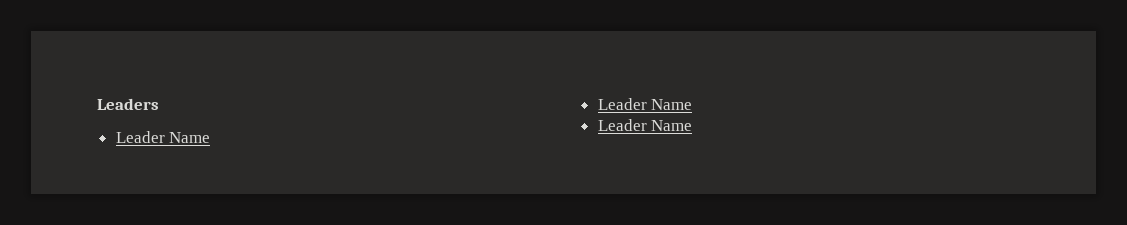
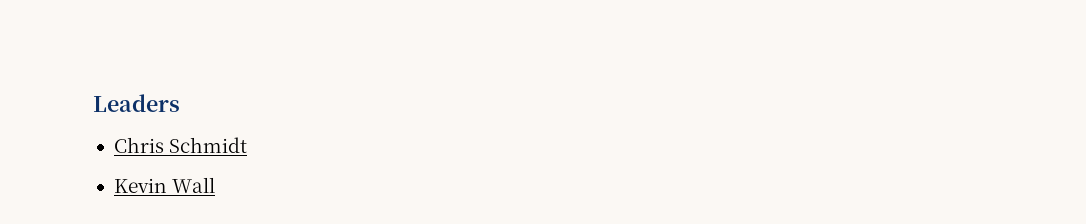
  Leaders
- Leader Name
- Leader Name
- Leader Name
+ Chris Schmidt
+ Kevin Wall

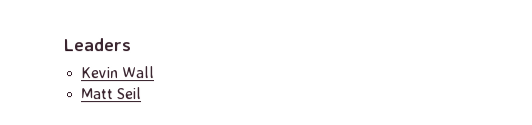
- Chris Schmidt
+ Matt Seil

